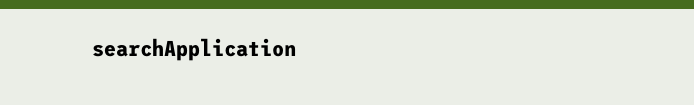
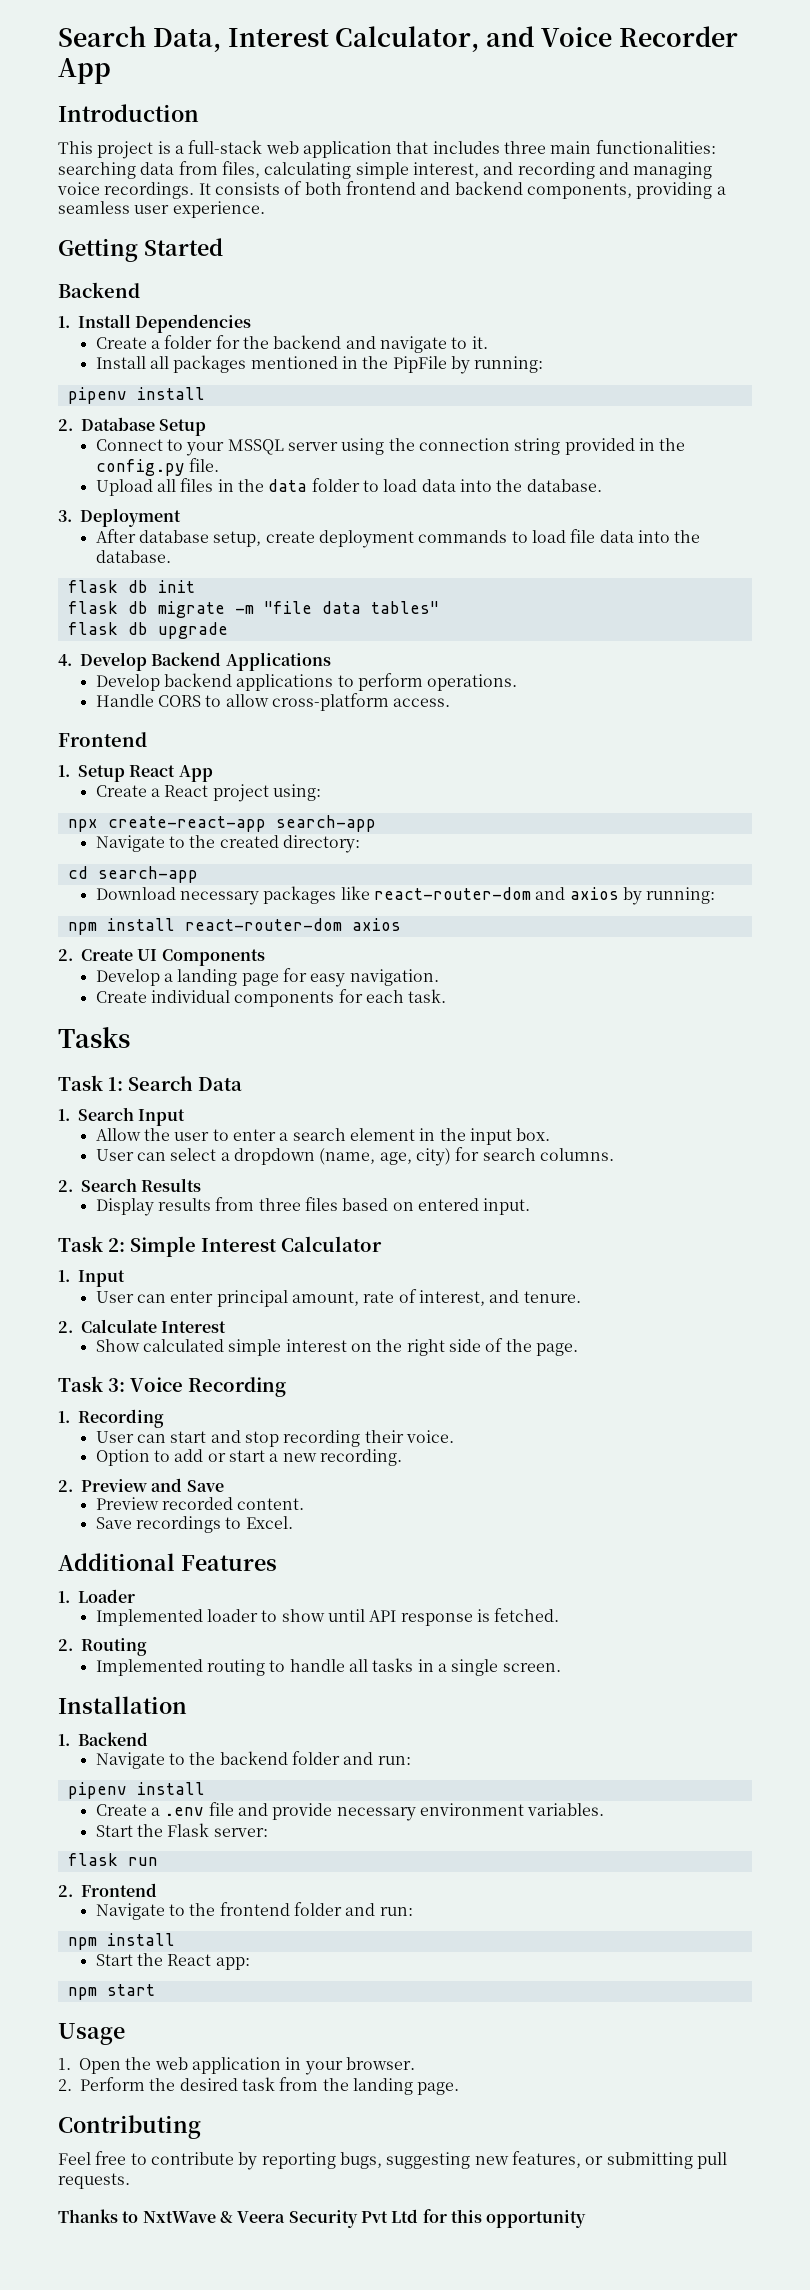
- searchApplication
+ Search Data, Interest Calculator, and Voice Recorder App
+ Introduction
+ This project is a full-stack web application that includes three main functionalities: searching data from files, calculating simple interest, and recording and managing voice recordings. It consists of both frontend and backend components, providing a seamless user experience.
+ Getting Started
+ Backend
+ 1. Install Dependencies
+ Create a folder for the backend and navigate to it.
+ Install all packages mentioned in the PipFile by running:
+ pipenv install
+ 2. Database Setup
+ Connect to your MSSQL server using the connection string provided in the config.py file.
+ Upload all files in the data folder to load data into the database.
+ 3. Deployment
+ After database setup, create deployment commands to load file data into the database.
+ flask db init
+ flask db migrate -m "file data tables"
+ flask db upgrade
+ 4. Develop Backend Applications
+ Develop backend applications to perform operations.
+ Handle CORS to allow cross-platform access.
+ Frontend
+ 1. Setup React App
+ Create a React project using:
+ npx create-react-app search-app
+ Navigate to the created directory:
+ cd search-app
+ Download necessary packages like react-router-dom and axios by running:
+ npm install react-router-dom axios
+ 2. Create UI Components
+ Develop a landing page for easy navigation.
+ Create individual components for each task.
+ Tasks
+ Task 1: Search Data
+ 1. Search Input
+ Allow the user to enter a search element in the input box.
+ User can select a dropdown (name, age, city) for search columns.
+ 2. Search Results
+ Display results from three files based on entered input.
+ Task 2: Simple Interest Calculator
+ 1. Input
+ User can enter principal amount, rate of interest, and tenure.
+ 2. Calculate Interest
+ Show calculated simple interest on the right side of the page.
+ Task 3: Voice Recording
+ 1. Recording
+ User can start and stop recording their voice.
+ Option to add or start a new recording.
+ 2. Preview and Save
+ Preview recorded content.
+ Save recordings to Excel.
+ Additional Features
+ 1. Loader
+ Implemented loader to show until API response is fetched.
+ 2. Routing
+ Implemented routing to handle all tasks in a single screen.
+ Installation
+ 1. Backend
+ Navigate to the backend folder and run:
+ pipenv install
+ Create a .env file and provide necessary environment variables.
+ Start the Flask server:
+ flask run
+ 2. Frontend
+ Navigate to the frontend folder and run:
+ npm install
+ Start the React app:
+ npm start
+ Usage
+ 1. Open the web application in your browser.
+ 2. Perform the desired task from the landing page.
+ Contributing
+ Feel free to contribute by reporting bugs, suggesting new features, or submitting pull requests.
+ Thanks to NxtWave & Veera Security Pvt Ltd for this opportunity

